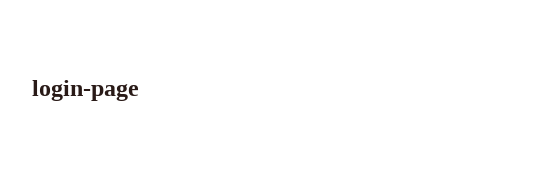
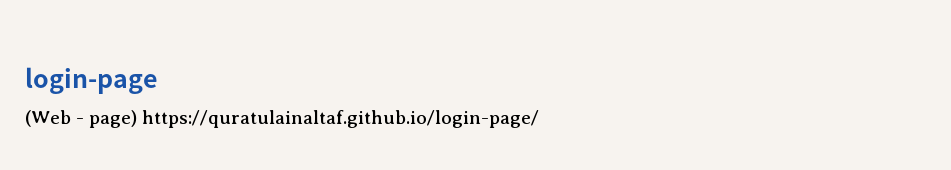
+ (Web - page) https://quratulainaltaf.github.io/login-page/

